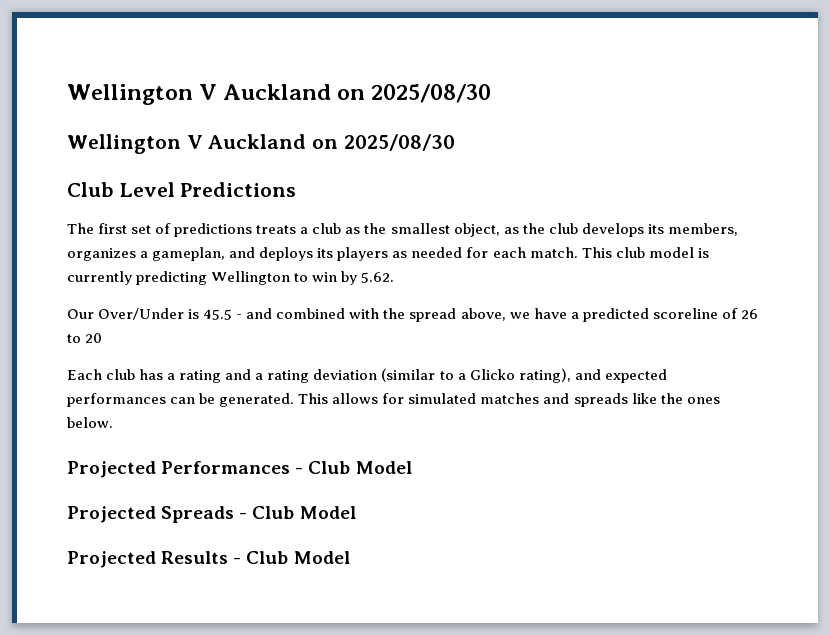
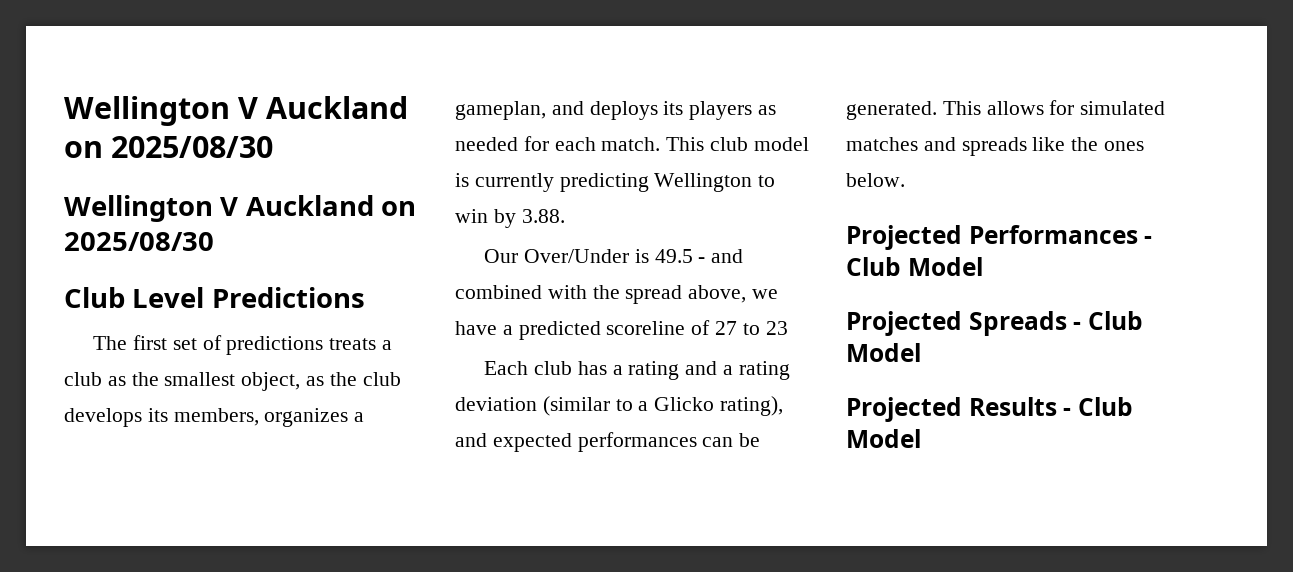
- This club model is currently predicting Wellington to win by 5.62.
+ This club model is currently predicting Wellington to win by 3.88.
- Our Over/Under is 45.5 - and combined with the spread above, we have a predicted scoreline of 26 to 20
+ Our Over/Under is 49.5 - and combined with the spread above, we have a predicted scoreline of 27 to 23

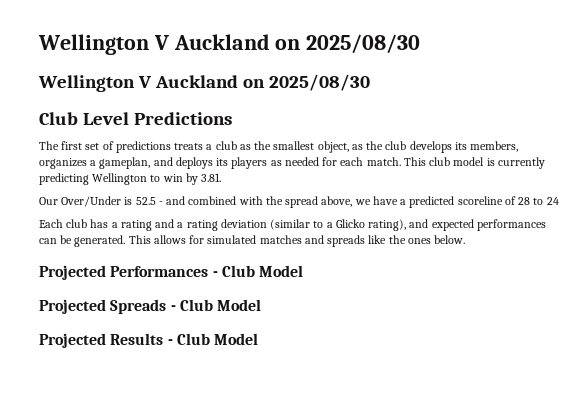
- This club model is currently predicting Wellington to win by 3.88.
+ This club model is currently predicting Wellington to win by 3.81.
- Our Over/Under is 49.5 - and combined with the spread above, we have a predicted scoreline of 27 to 23
+ Our Over/Under is 52.5 - and combined with the spread above, we have a predicted scoreline of 28 to 24

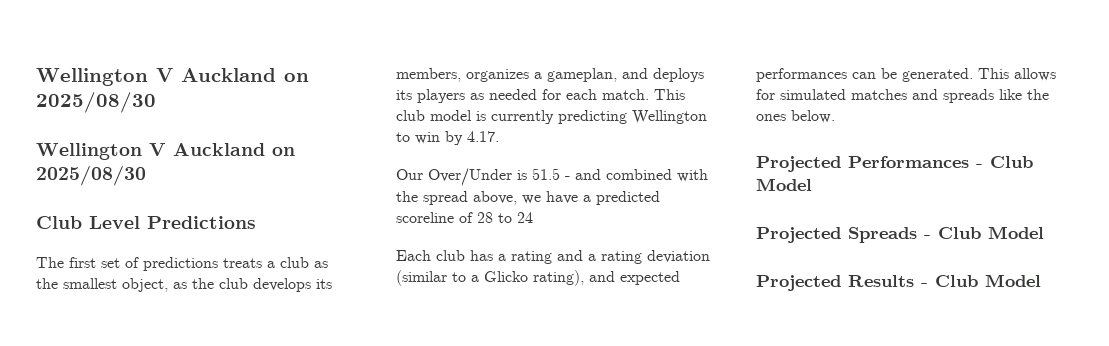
- This club model is currently predicting Wellington to win by 3.81.
+ This club model is currently predicting Wellington to win by 4.17.
- Our Over/Under is 52.5 - and combined with the spread above, we have a predicted scoreline of 28 to 24
+ Our Over/Under is 51.5 - and combined with the spread above, we have a predicted scoreline of 28 to 24

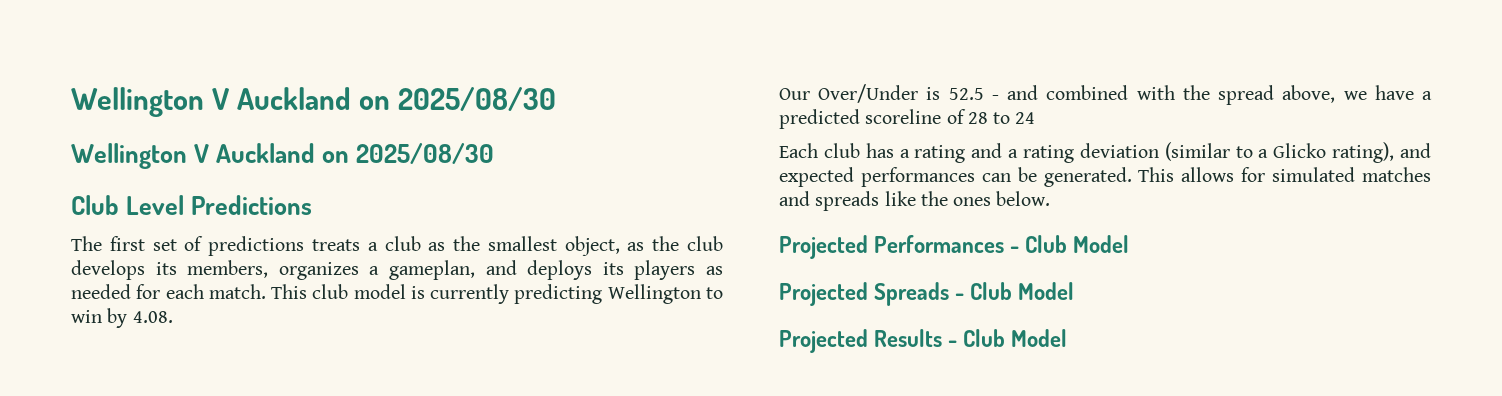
- This club model is currently predicting Wellington to win by 4.17.
+ This club model is currently predicting Wellington to win by 4.08.
- Our Over/Under is 51.5 - and combined with the spread above, we have a predicted scoreline of 28 to 24
+ Our Over/Under is 52.5 - and combined with the spread above, we have a predicted scoreline of 28 to 24

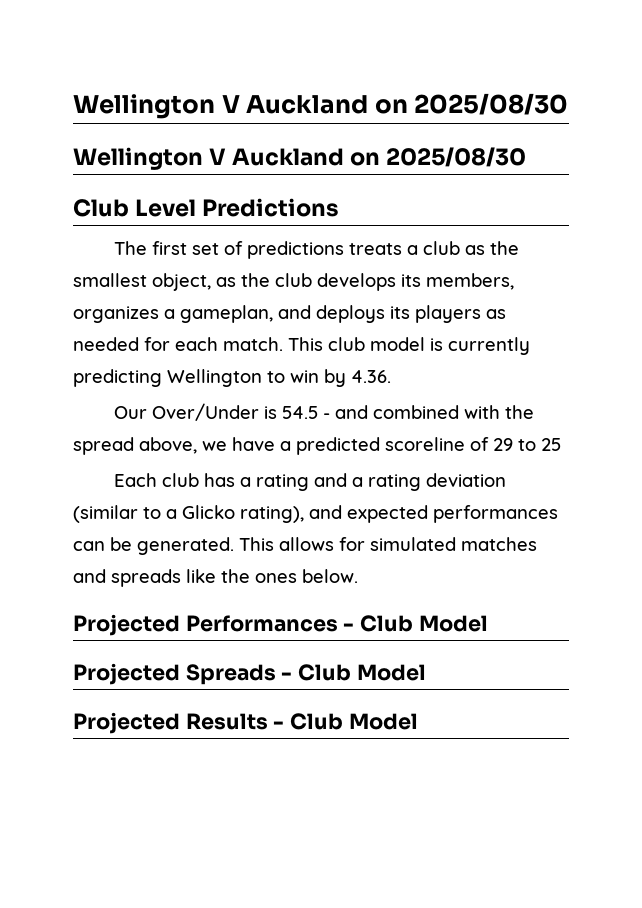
- This club model is currently predicting Wellington to win by 4.08.
+ This club model is currently predicting Wellington to win by 4.36.
- Our Over/Under is 52.5 - and combined with the spread above, we have a predicted scoreline of 28 to 24
+ Our Over/Under is 54.5 - and combined with the spread above, we have a predicted scoreline of 29 to 25

